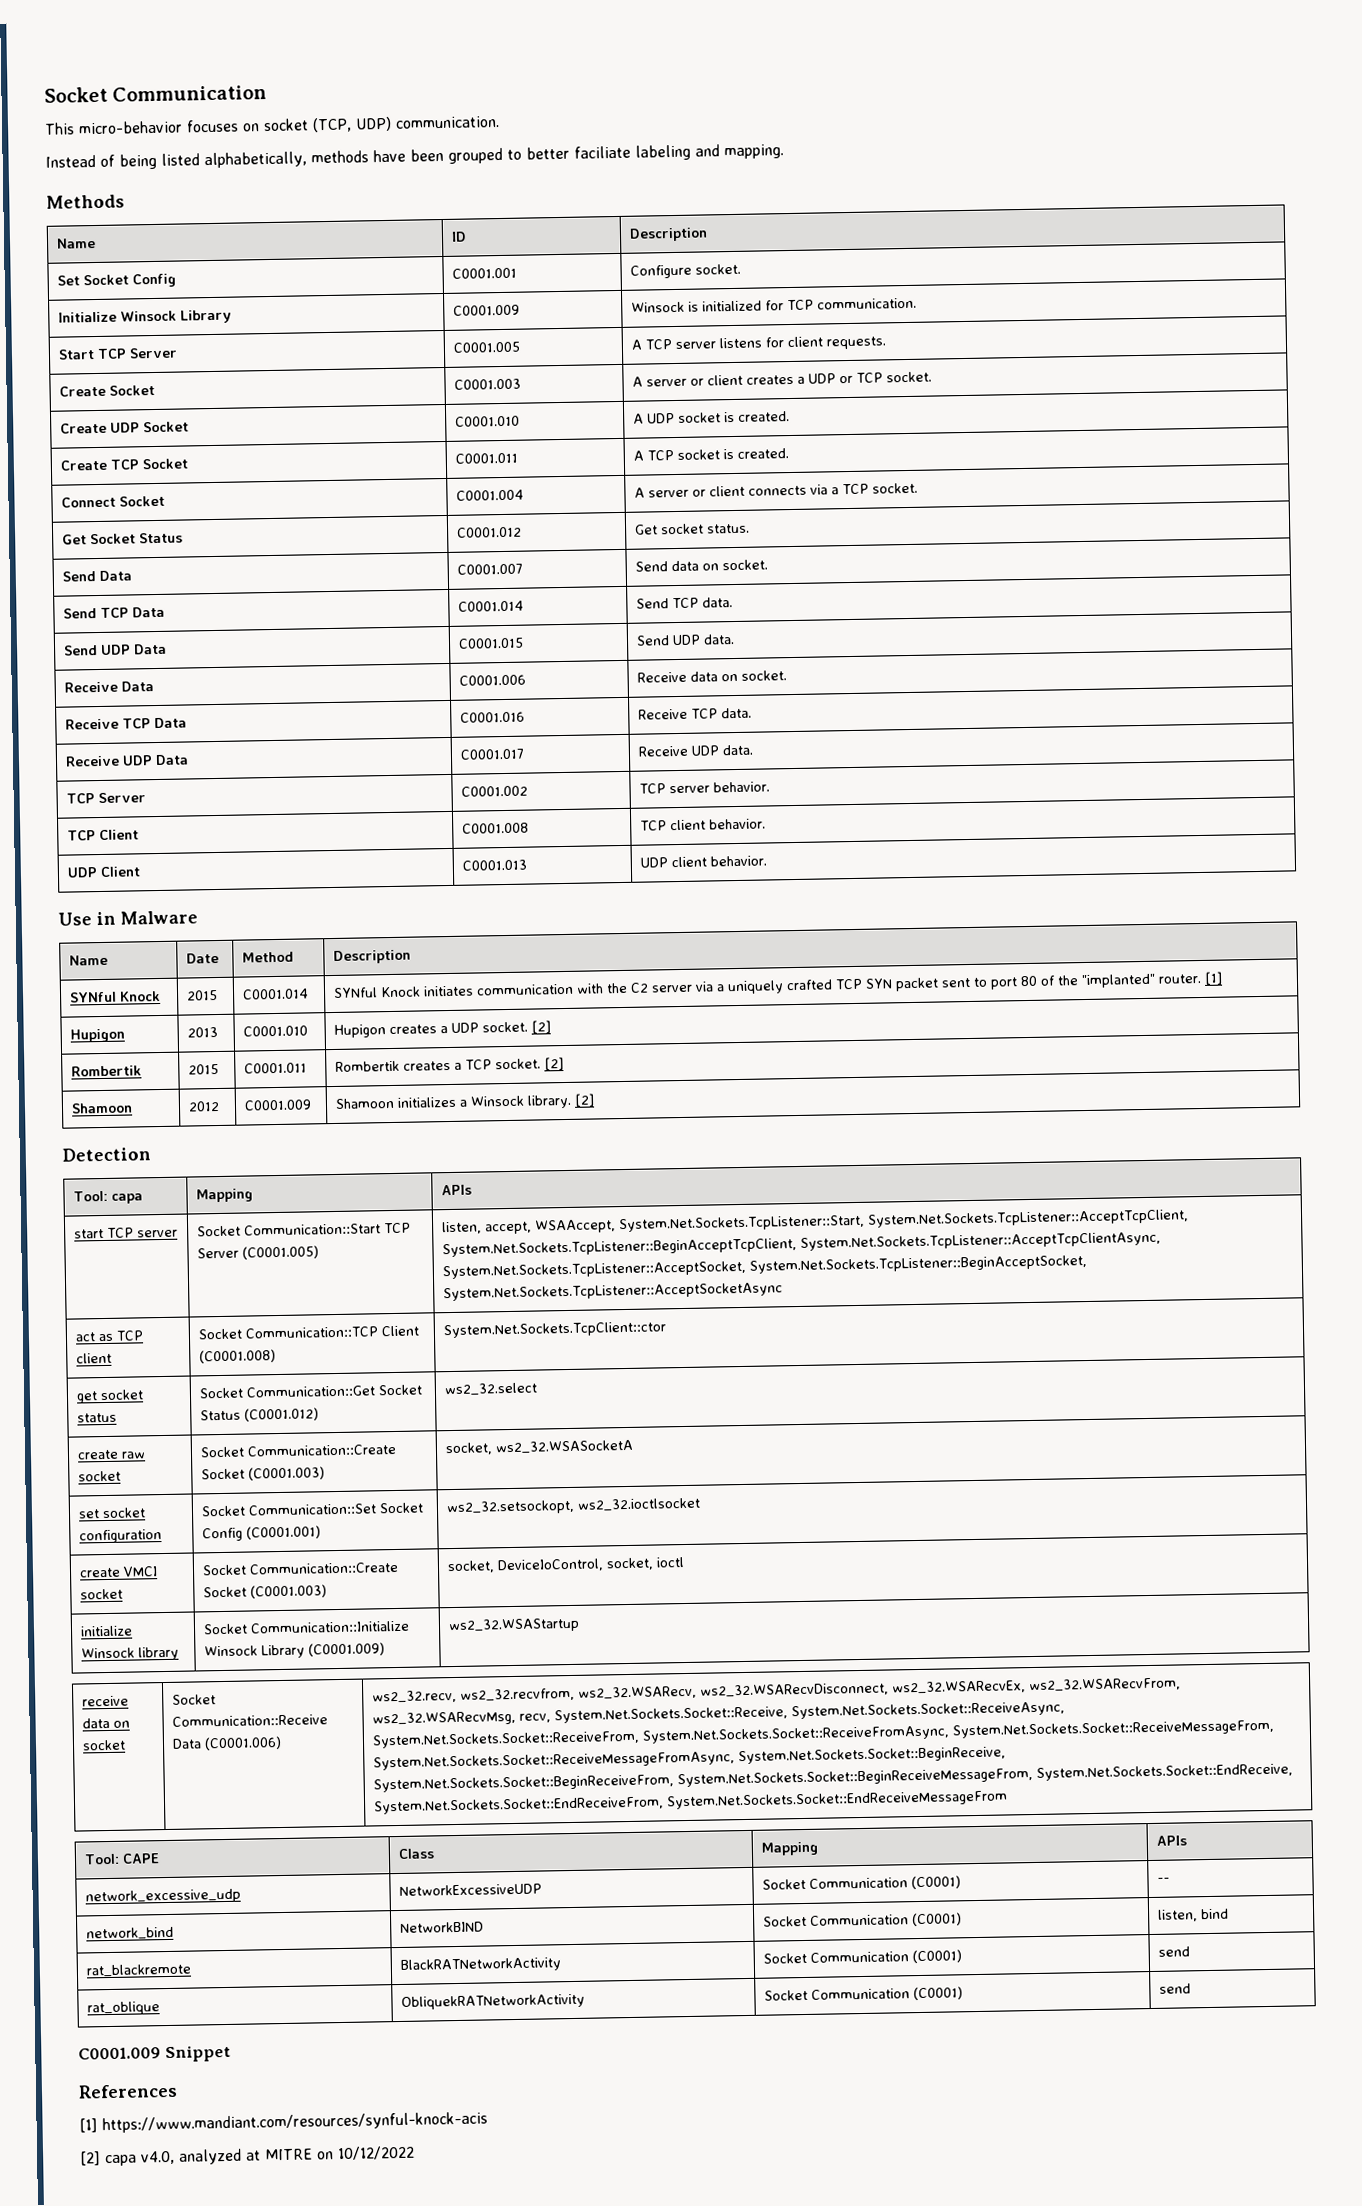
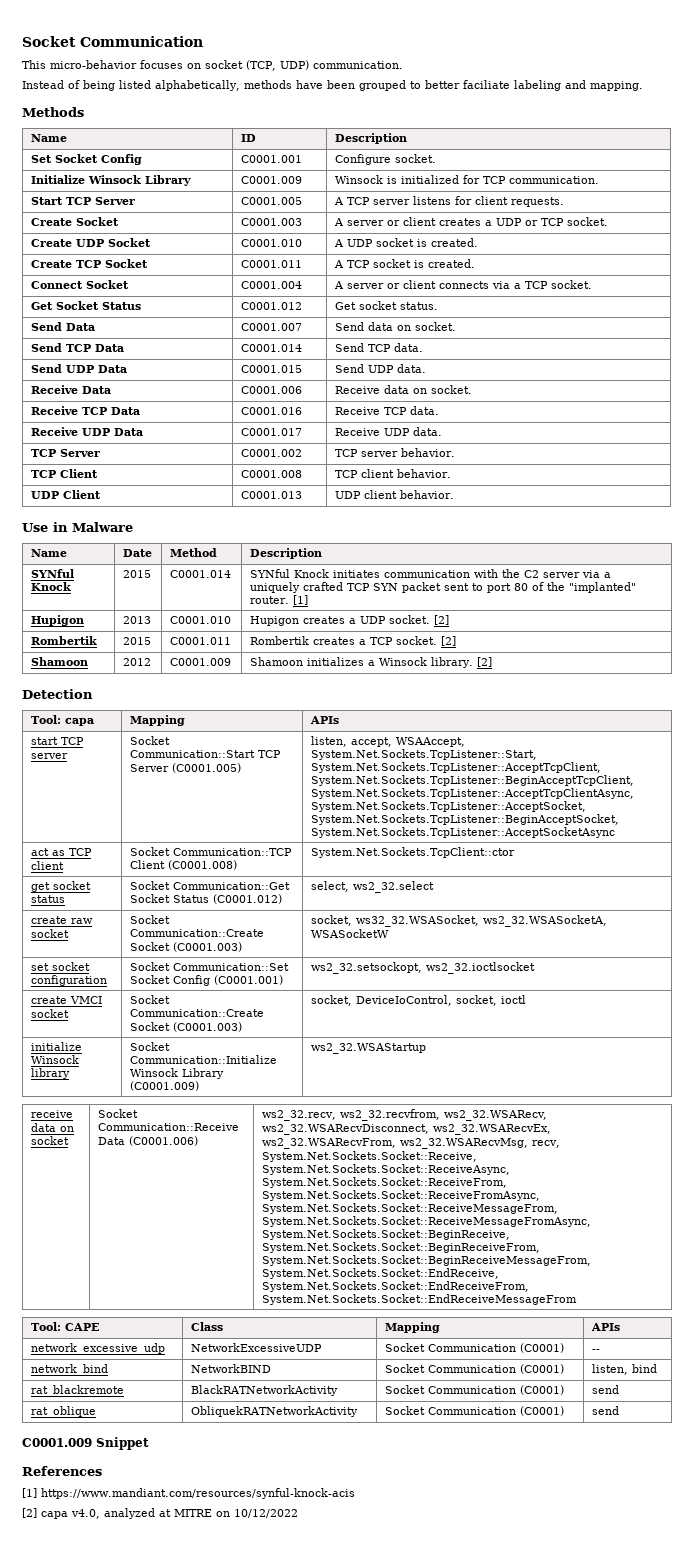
- get socket status | Socket Communication::Get Socket Status (C0001.012) | ws2_32.select
+ get socket status | Socket Communication::Get Socket Status (C0001.012) | select, ws2_32.select
- create raw socket | Socket Communication::Create Socket (C0001.003) | socket, ws2_32.WSASocketA
+ create raw socket | Socket Communication::Create Socket (C0001.003) | socket, ws32_32.WSASocket, ws2_32.WSASocketA, WSASocketW

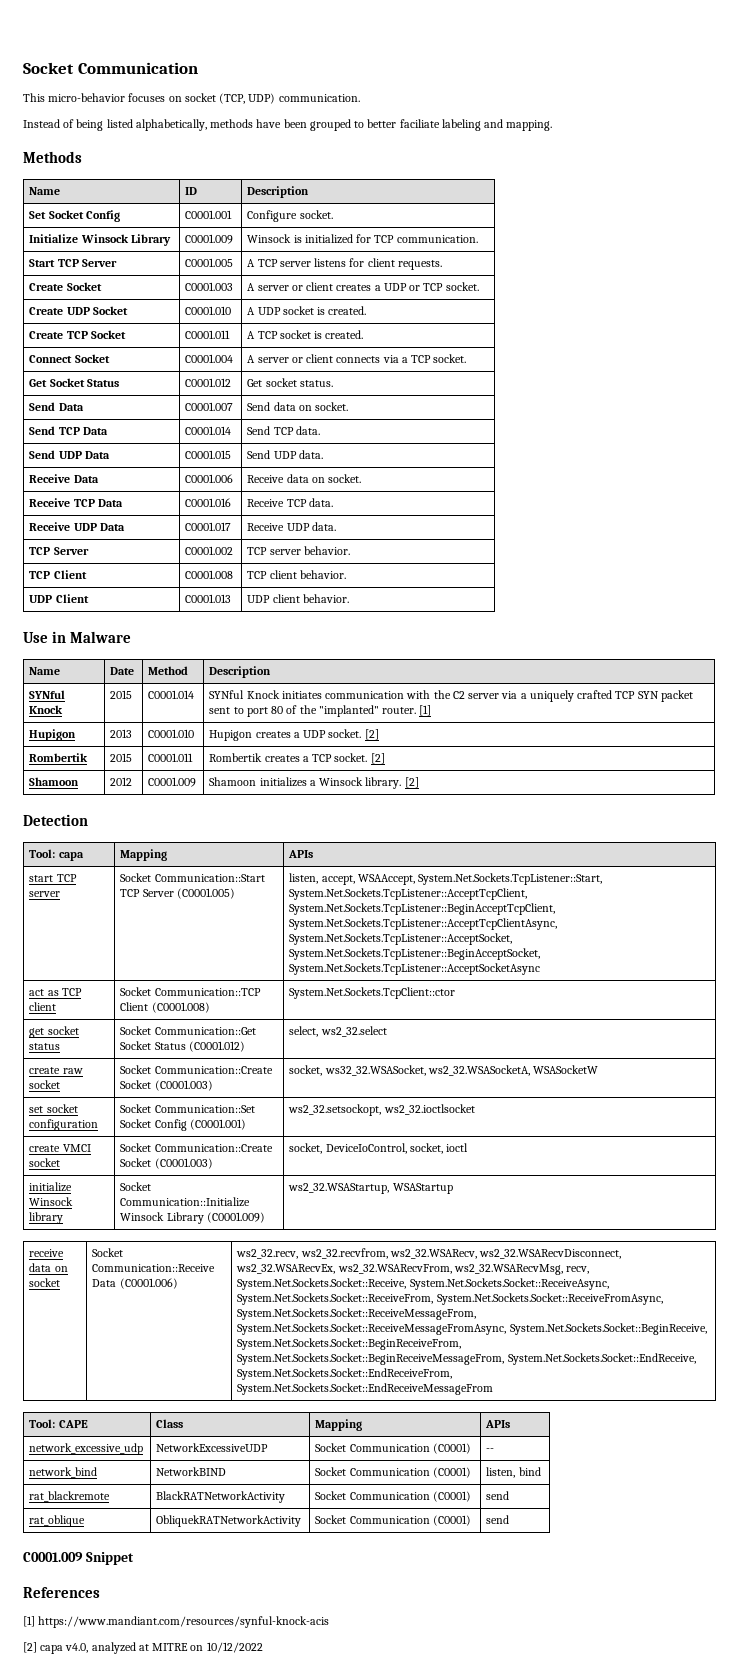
- initialize Winsock library | Socket Communication::Initialize Winsock Library (C0001.009) | ws2_32.WSAStartup
+ initialize Winsock library | Socket Communication::Initialize Winsock Library (C0001.009) | ws2_32.WSAStartup, WSAStartup

